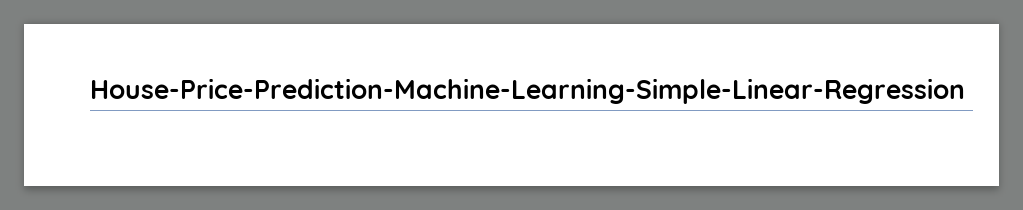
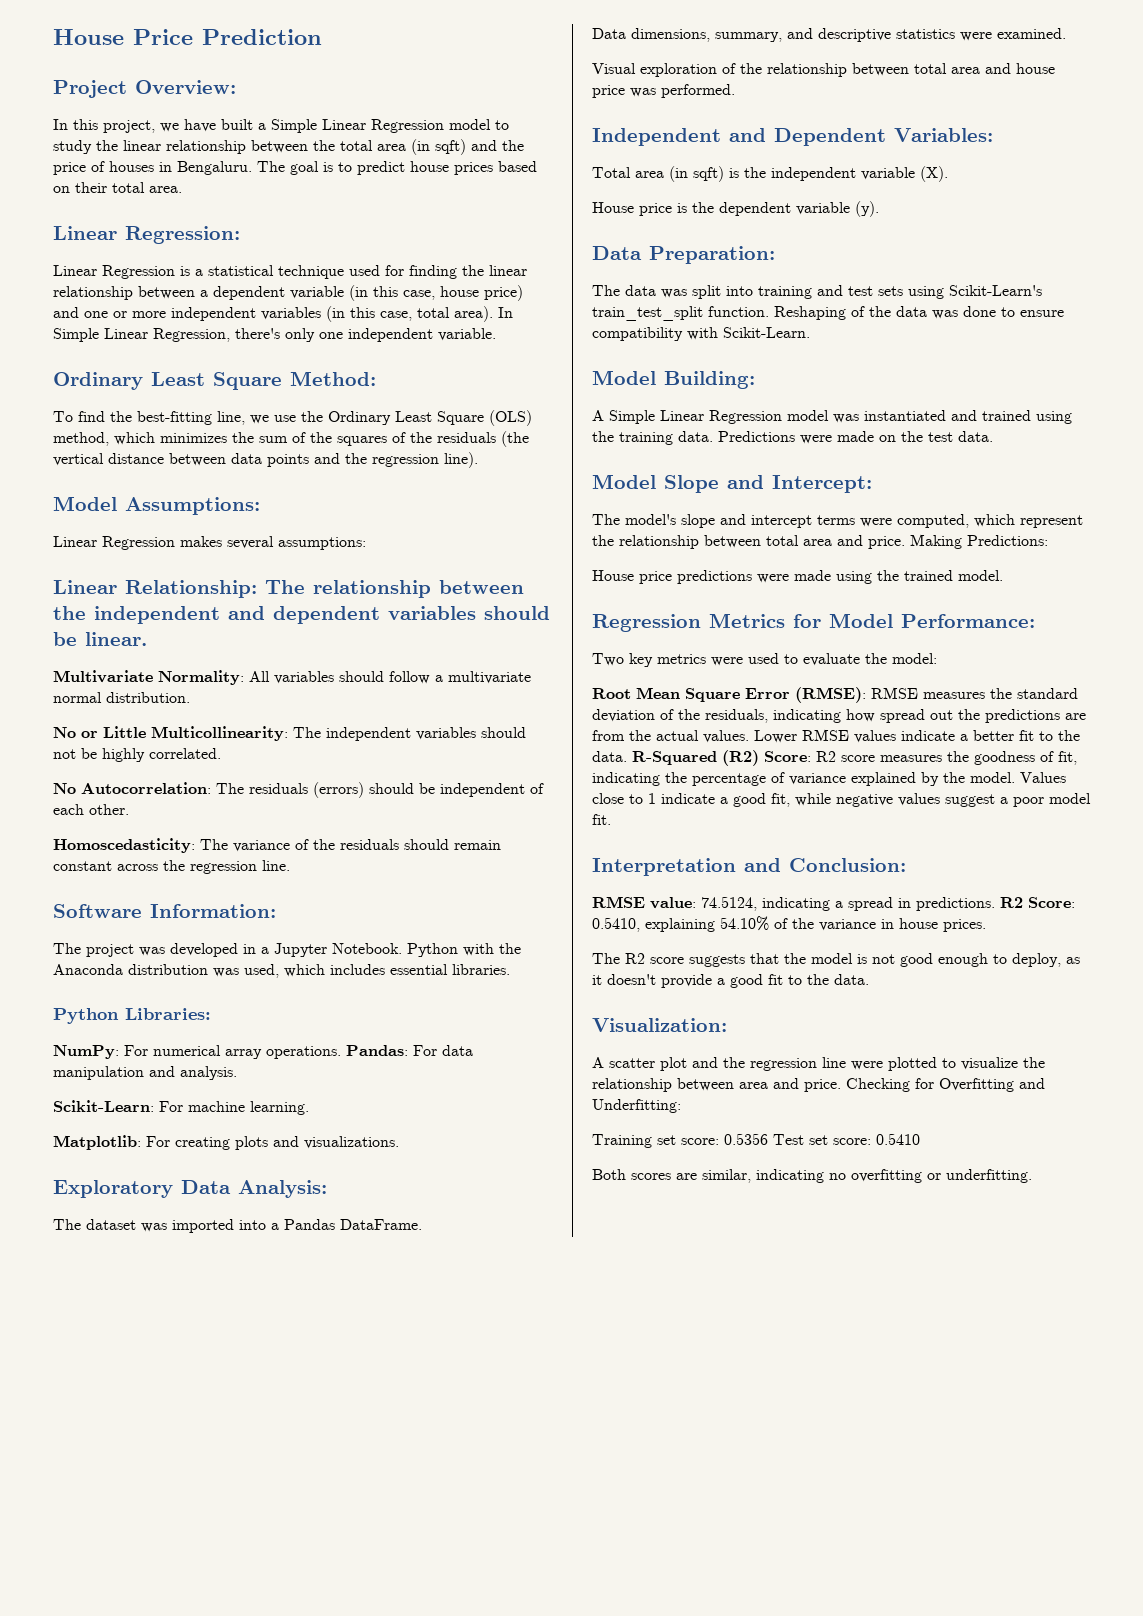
- House-Price-Prediction-Machine-Learning-Simple-Linear-Regression
+ House Price Prediction
+ Project Overview:
+ In this project, we have built a Simple Linear Regression model to study the linear relationship between the total area (in sqft) and the price of houses in Bengaluru. The goal is to predict house prices based on their total area.
+ Linear Regression:
+ Linear Regression is a statistical technique used for finding the linear relationship between a dependent variable (in this case, house price) and one or more independent variables (in this case, total area). In Simple Linear Regression, there's only one independent variable.
+ Ordinary Least Square Method:
+ To find the best-fitting line, we use the Ordinary Least Square (OLS) method, which minimizes the sum of the squares of the residuals (the vertical distance between data points and the regression line).
+ Model Assumptions:
+ Linear Regression makes several assumptions:
+ Linear Relationship: The relationship between the independent and dependent variables should be linear.
+ Multivariate Normality: All variables should follow a multivariate normal distribution.
+ No or Little Multicollinearity: The independent variables should not be highly correlated.
+ No Autocorrelation: The residuals (errors) should be independent of each other.
+ Homoscedasticity: The variance of the residuals should remain constant across the regression line.
+ Software Information:
+ The project was developed in a Jupyter Notebook. Python with the Anaconda distribution was used, which includes essential libraries.
+ Python Libraries:
+ NumPy: For numerical array operations. Pandas: For data manipulation and analysis.
+ Scikit-Learn: For machine learning.
+ Matplotlib: For creating plots and visualizations.
+ Exploratory Data Analysis:
+ The dataset was imported into a Pandas DataFrame.
+ Data dimensions, summary, and descriptive statistics were examined.
+ Visual exploration of the relationship between total area and house price was performed.
+ Independent and Dependent Variables:
+ Total area (in sqft) is the independent variable (X).
+ House price is the dependent variable (y).
+ Data Preparation:
+ The data was split into training and test sets using Scikit-Learn's train_test_split function. Reshaping of the data was done to ensure compatibility with Scikit-Learn.
+ Model Building:
+ A Simple Linear Regression model was instantiated and trained using the training data. Predictions were made on the test data.
+ Model Slope and Intercept:
+ The model's slope and intercept terms were computed, which represent the relationship between total area and price. Making Predictions:
+ House price predictions were made using the trained model.
+ Regression Metrics for Model Performance:
+ Two key metrics were used to evaluate the model:
+ Root Mean Square Error (RMSE): RMSE measures the standard deviation of the residuals, indicating how spread out the predictions are from the actual values. Lower RMSE values indicate a better fit to the data. R-Squared (R2) Score: R2 score measures the goodness of fit, indicating the percentage of variance explained by the model. Values close to 1 indicate a good fit, while negative values suggest a poor model fit.
+ Interpretation and Conclusion:
+ RMSE value: 74.5124, indicating a spread in predictions. R2 Score: 0.5410, explaining 54.10% of the variance in house prices.
+ The R2 score suggests that the model is not good enough to deploy, as it doesn't provide a good fit to the data.
+ Visualization:
+ A scatter plot and the regression line were plotted to visualize the relationship between area and price. Checking for Overfitting and Underfitting:
+ Training set score: 0.5356 Test set score: 0.5410
+ Both scores are similar, indicating no overfitting or underfitting.

